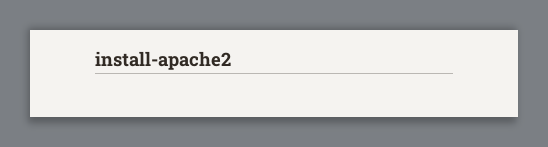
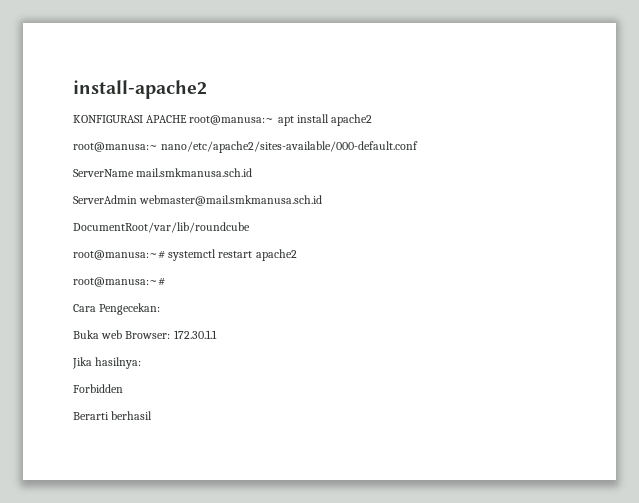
+ KONFIGURASI APACHE root@manusa:~ apt install apache2
+ root@manusa:~ nano/etc/apache2/sites-available/000-default.conf
+ ServerName mail.smkmanusa.sch.id
+ ServerAdmin webmaster@mail.smkmanusa.sch.id
+ DocumentRoot/var/lib/roundcube
+ root@manusa:~# systemctl restart apache2
+ root@manusa:~#
+ Cara Pengecekan:
+ Buka web Browser: 172.30.1.1
+ Jika hasilnya:
+ Forbidden
+ Berarti berhasil

